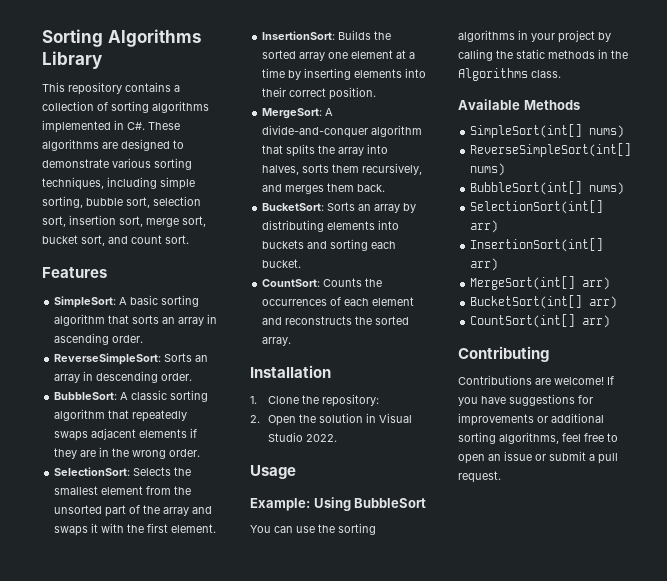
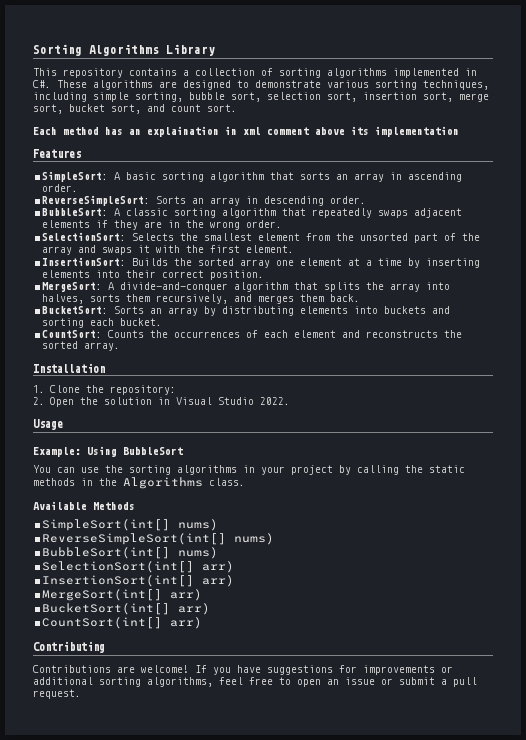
+ Each method has an explaination in xml comment above its implementation

